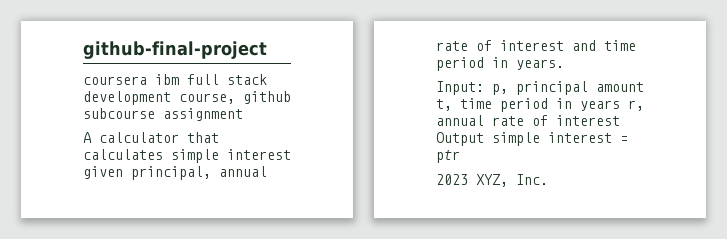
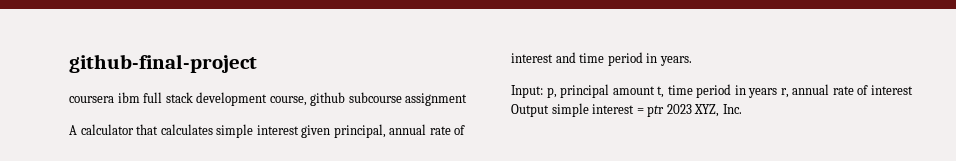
- Input: p, principal amount t, time period in years r, annual rate of interest Output simple interest = ptr
- 2023 XYZ, Inc.
+ Input: p, principal amount t, time period in years r, annual rate of interest Output simple interest = ptr 2023 XYZ, Inc.

